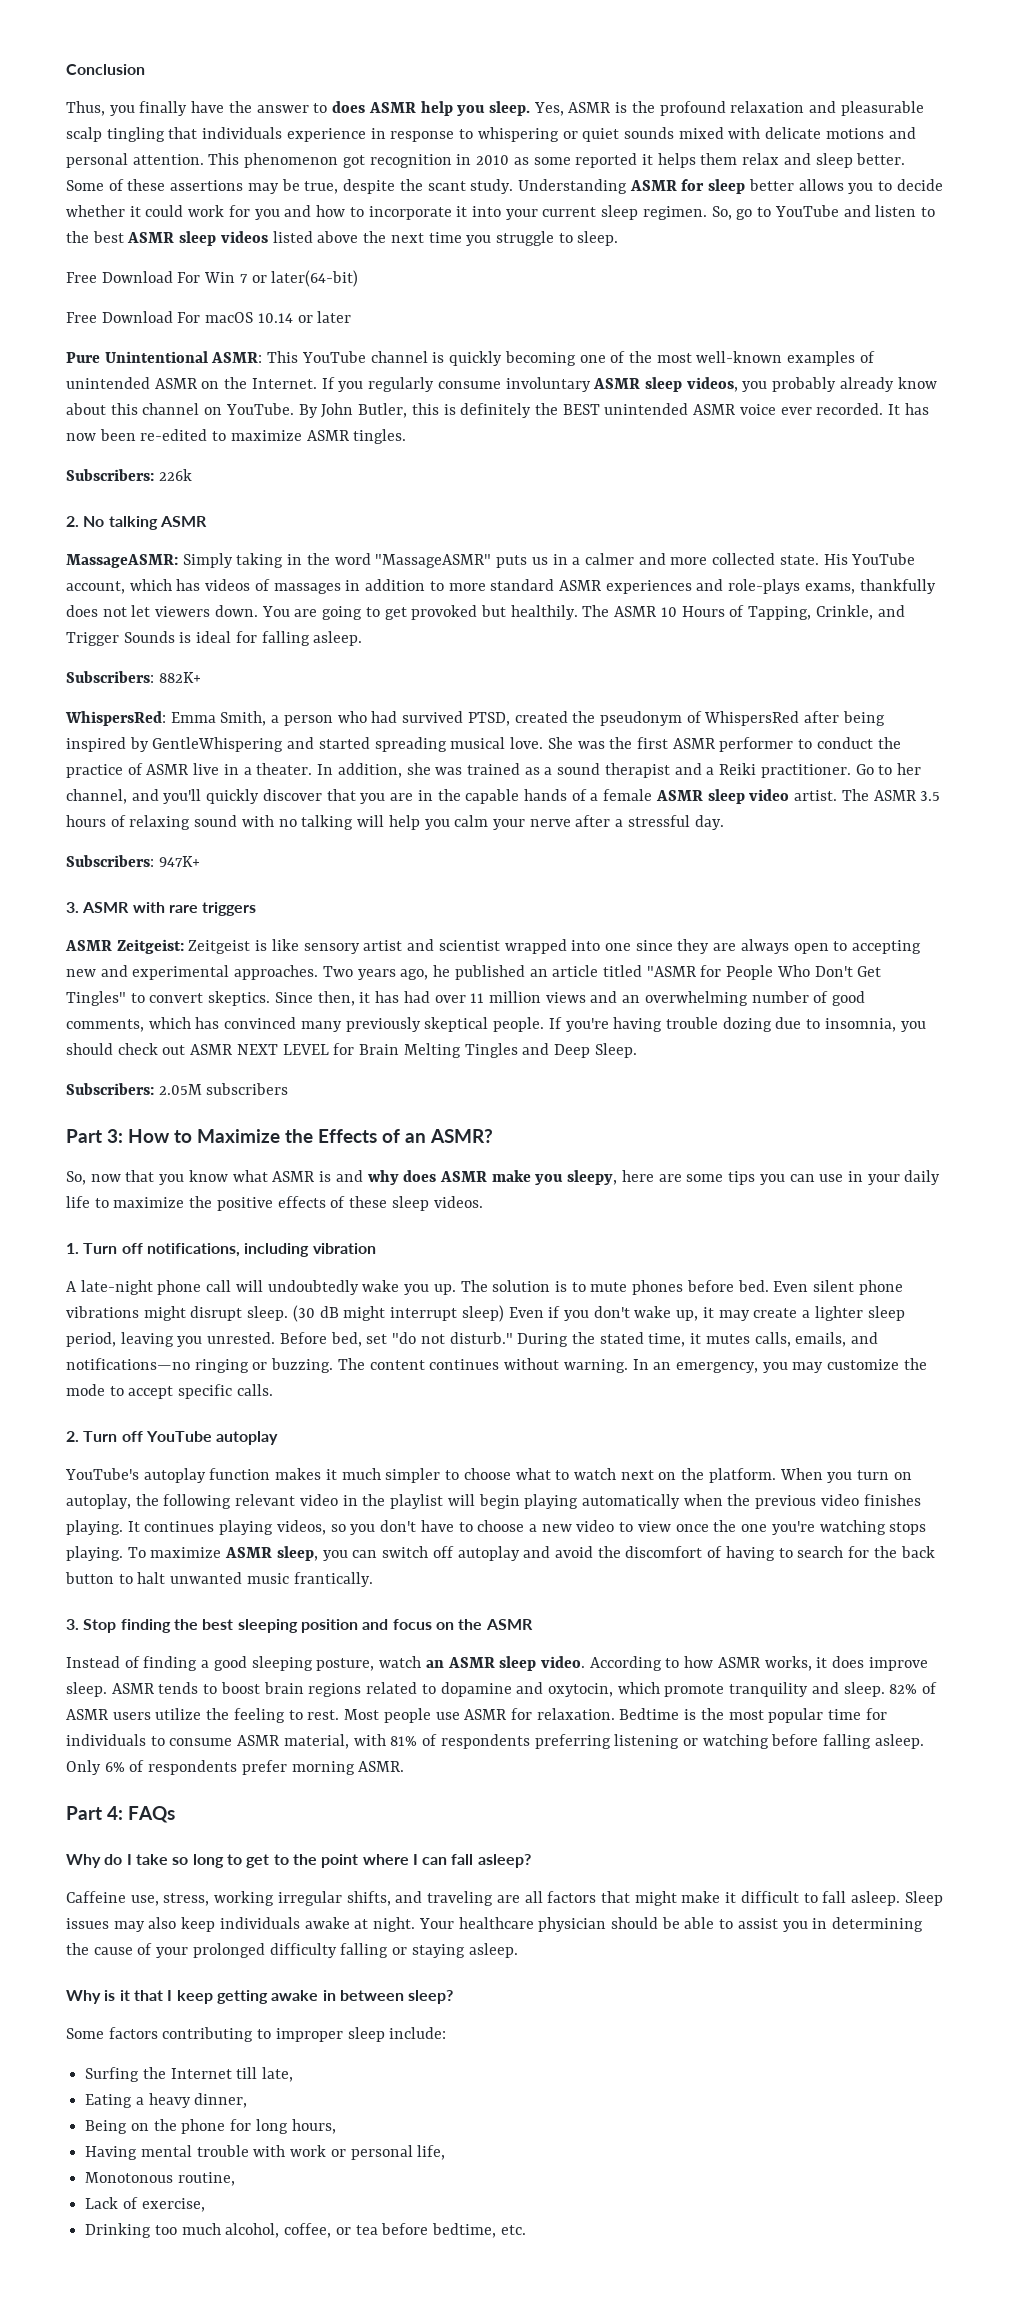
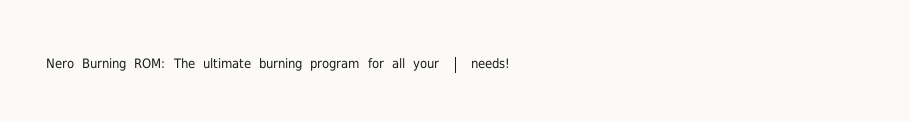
- Conclusion
- Thus, you finally have the answer to does ASMR help you sleep. Yes, ASMR is the profound relaxation and pleasurable scalp tingling that individuals experience in response to whispering or quiet sounds mixed with delicate motions and personal attention. This phenomenon got recognition in 2010 as some reported it helps them relax and sleep better. Some of these assertions may be true, despite the scant study. Understanding ASMR for sleep better allows you to decide whether it could work for you and how to incorporate it into your current sleep regimen. So, go to YouTube and listen to the best ASMR sleep videos listed above the next time you struggle to sleep.
- Free Download For Win 7 or later(64-bit)
- Free Download For macOS 10.14 or later
- Pure Unintentional ASMR: This YouTube channel is quickly becoming one of the most well-known examples of unintended ASMR on the Internet. If you regularly consume involuntary ASMR sleep videos, you probably already know about this channel on YouTube. By John Butler, this is definitely the BEST unintended ASMR voice ever recorded. It has now been re-edited to maximize ASMR tingles.
- Subscribers: 226k
- 2. No talking ASMR
- MassageASMR: Simply taking in the word "MassageASMR" puts us in a calmer and more collected state. His YouTube account, which has videos of massages in addition to more standard ASMR experiences and role-plays exams, thankfully does not let viewers down. You are going to get provoked but healthily. The ASMR 10 Hours of Tapping, Crinkle, and Trigger Sounds is ideal for falling asleep.
- Subscribers: 882K+
- WhispersRed: Emma Smith, a person who had survived PTSD, created the pseudonym of WhispersRed after being inspired by GentleWhispering and started spreading musical love. She was the first ASMR performer to conduct the practice of ASMR live in a theater. In addition, she was trained as a sound therapist and a Reiki practitioner. Go to her channel, and you'll quickly discover that you are in the capable hands of a female ASMR sleep video artist. The ASMR 3.5 hours of relaxing sound with no talking will help you calm your nerve after a stressful day.
- Subscribers: 947K+
- 3. ASMR with rare triggers
- ASMR Zeitgeist: Zeitgeist is like sensory artist and scientist wrapped into one since they are always open to accepting new and experimental approaches. Two years ago, he published an article titled "ASMR for People Who Don't Get Tingles" to convert skeptics. Since then, it has had over 11 million views and an overwhelming number of good comments, which has convinced many previously skeptical people. If you're having trouble dozing due to insomnia, you should check out ASMR NEXT LEVEL for Brain Melting Tingles and Deep Sleep.
- Subscribers: 2.05M subscribers
- Part 3: How to Maximize the Effects of an ASMR?
- So, now that you know what ASMR is and why does ASMR make you sleepy, here are some tips you can use in your daily life to maximize the positive effects of these sleep videos.
- 1. Turn off notifications, including vibration
- A late-night phone call will undoubtedly wake you up. The solution is to mute phones before bed. Even silent phone vibrations might disrupt sleep. (30 dB might interrupt sleep) Even if you don't wake up, it may create a lighter sleep period, leaving you unrested. Before bed, set "do not disturb." During the stated time, it mutes calls, emails, and notifications—no ringing or buzzing. The content continues without warning. In an emergency, you may customize the mode to accept specific calls.
- 2. Turn off YouTube autoplay
- YouTube's autoplay function makes it much simpler to choose what to watch next on the platform. When you turn on autoplay, the following relevant video in the playlist will begin playing automatically when the previous video finishes playing. It continues playing videos, so you don't have to choose a new video to view once the one you're watching stops playing. To maximize ASMR sleep, you can switch off autoplay and avoid the discomfort of having to search for the back button to halt unwanted music frantically.
- 3. Stop finding the best sleeping position and focus on the ASMR
- Instead of finding a good sleeping posture, watch an ASMR sleep video. According to how ASMR works, it does improve sleep. ASMR tends to boost brain regions related to dopamine and oxytocin, which promote tranquility and sleep. 82% of ASMR users utilize the feeling to rest. Most people use ASMR for relaxation. Bedtime is the most popular time for individuals to consume ASMR material, with 81% of respondents preferring listening or watching before falling asleep. Only 6% of respondents prefer morning ASMR.
- Part 4: FAQs
- Why do I take so long to get to the point where I can fall asleep?
- Caffeine use, stress, working irregular shifts, and traveling are all factors that might make it difficult to fall asleep. Sleep issues may also keep individuals awake at night. Your healthcare physician should be able to assist you in determining the cause of your prolonged difficulty falling or staying asleep.
- Why is it that I keep getting awake in between sleep?
- Some factors contributing to improper sleep include:
- Surfing the Internet till late,
- Eating a heavy dinner,
- Being on the phone for long hours,
- Having mental trouble with work or personal life,
- Monotonous routine,
- Lack of exercise,
- Drinking too much alcohol, coffee, or tea before bedtime, etc.
+ Nero Burning ROM: The ultimate burning program for all your needs!

